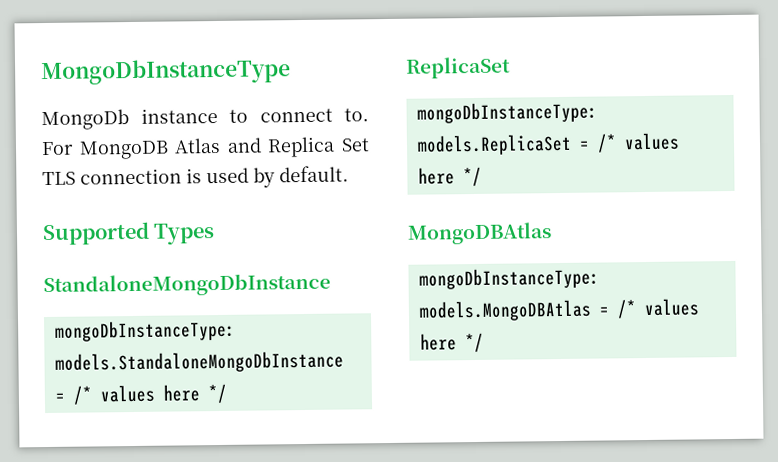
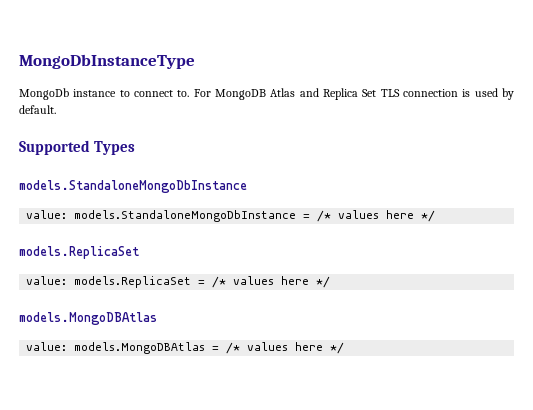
  Supported Types
- StandaloneMongoDbInstance
- mongoDbInstanceType: models.StandaloneMongoDbInstance = /* values here */
- ReplicaSet
- mongoDbInstanceType: models.ReplicaSet = /* values here */
- MongoDBAtlas
- mongoDbInstanceType: models.MongoDBAtlas = /* values here */
+ models.StandaloneMongoDbInstance
+ value: models.StandaloneMongoDbInstance = /* values here */
+ models.ReplicaSet
+ value: models.ReplicaSet = /* values here */
+ models.MongoDBAtlas
+ value: models.MongoDBAtlas = /* values here */

